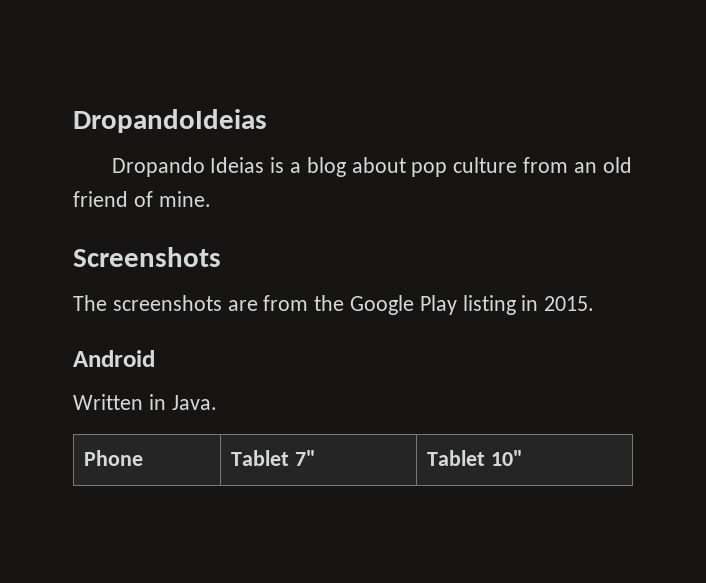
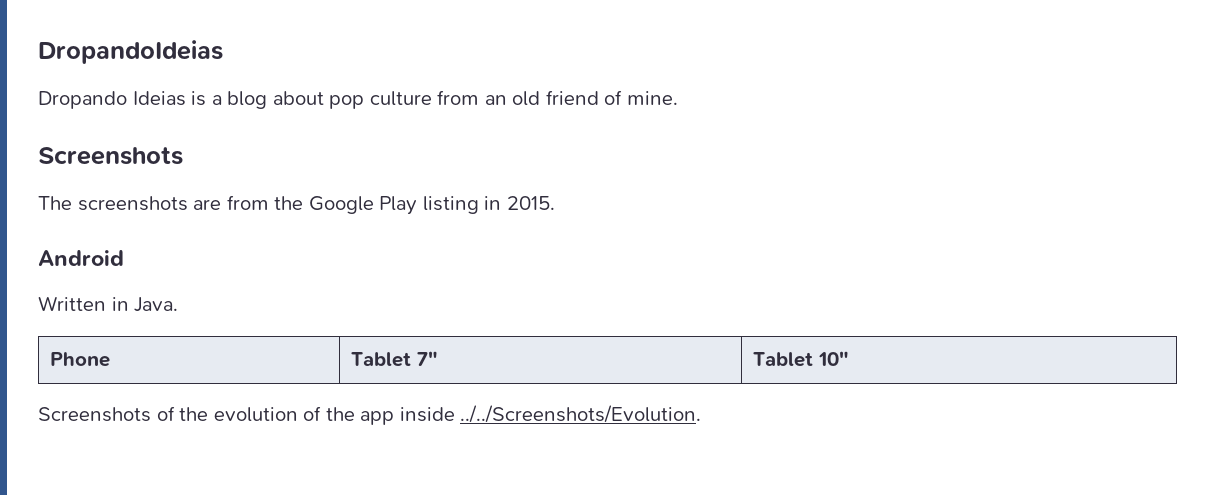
+ Screenshots of the evolution of the app inside ../../Screenshots/Evolution.

